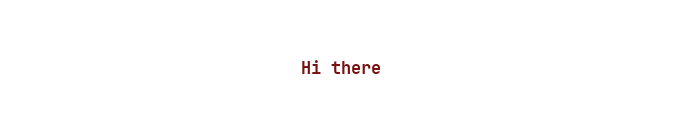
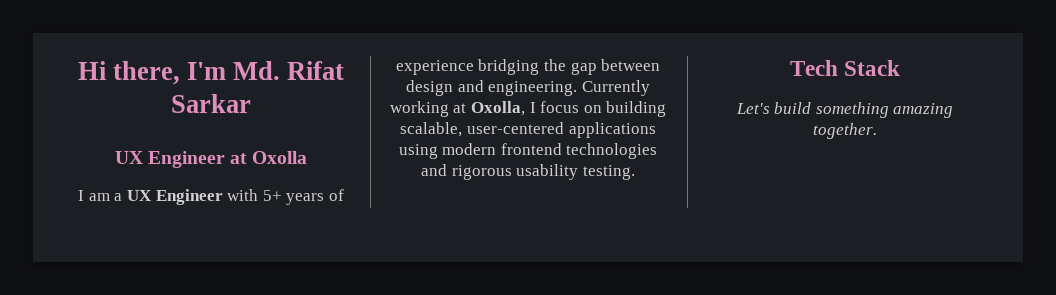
- Hi there
+ Hi there, I'm Md. Rifat Sarkar
+ UX Engineer at Oxolla
+ I am a UX Engineer with 5+ years of experience bridging the gap between design and engineering. Currently working at Oxolla, I focus on building scalable, user-centered applications using modern frontend technologies and rigorous usability testing.
+ Tech Stack
+ Let's build something amazing together.

